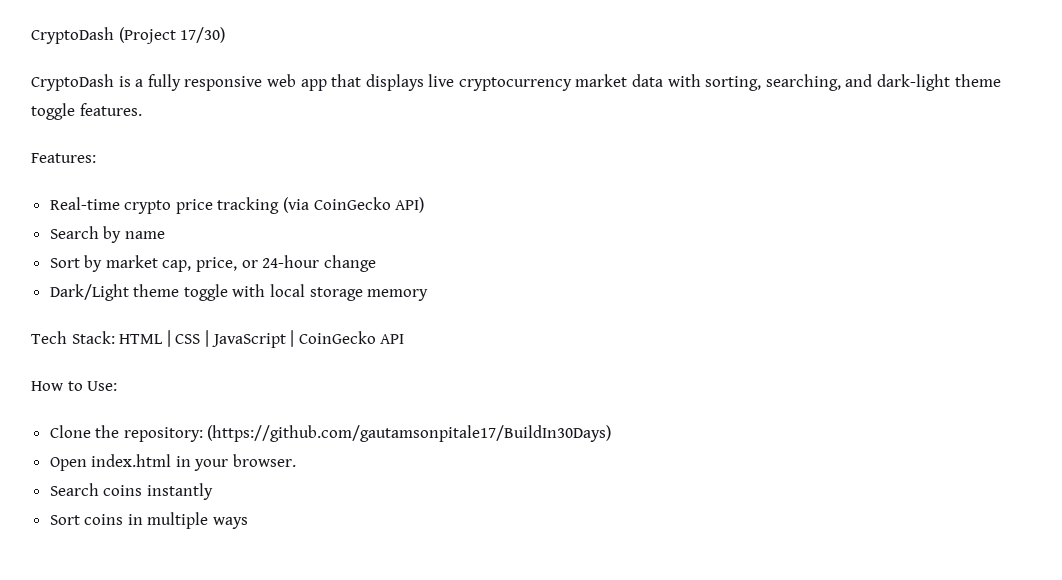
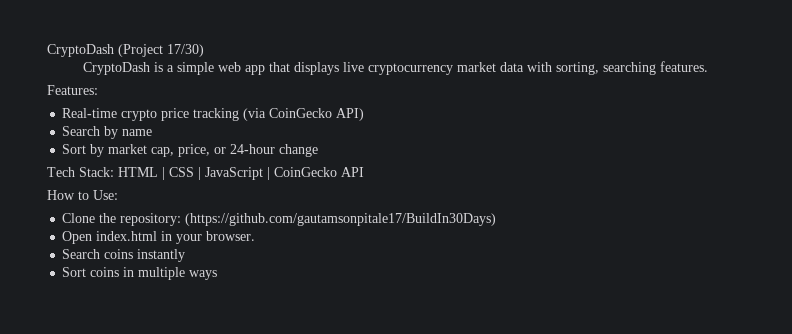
- CryptoDash is a fully responsive web app that displays live cryptocurrency market data with sorting, searching, and dark-light theme toggle features.
+ CryptoDash is a simple web app that displays live cryptocurrency market data with sorting, searching features.
- Dark/Light theme toggle with local storage memory

